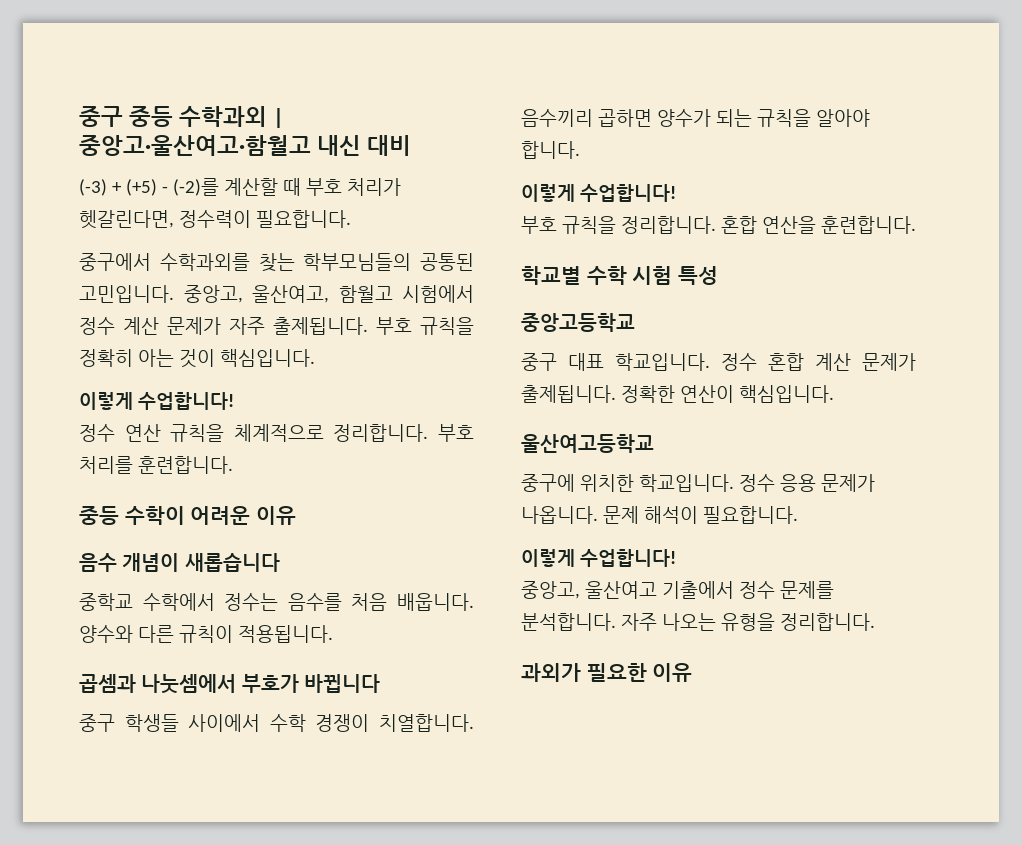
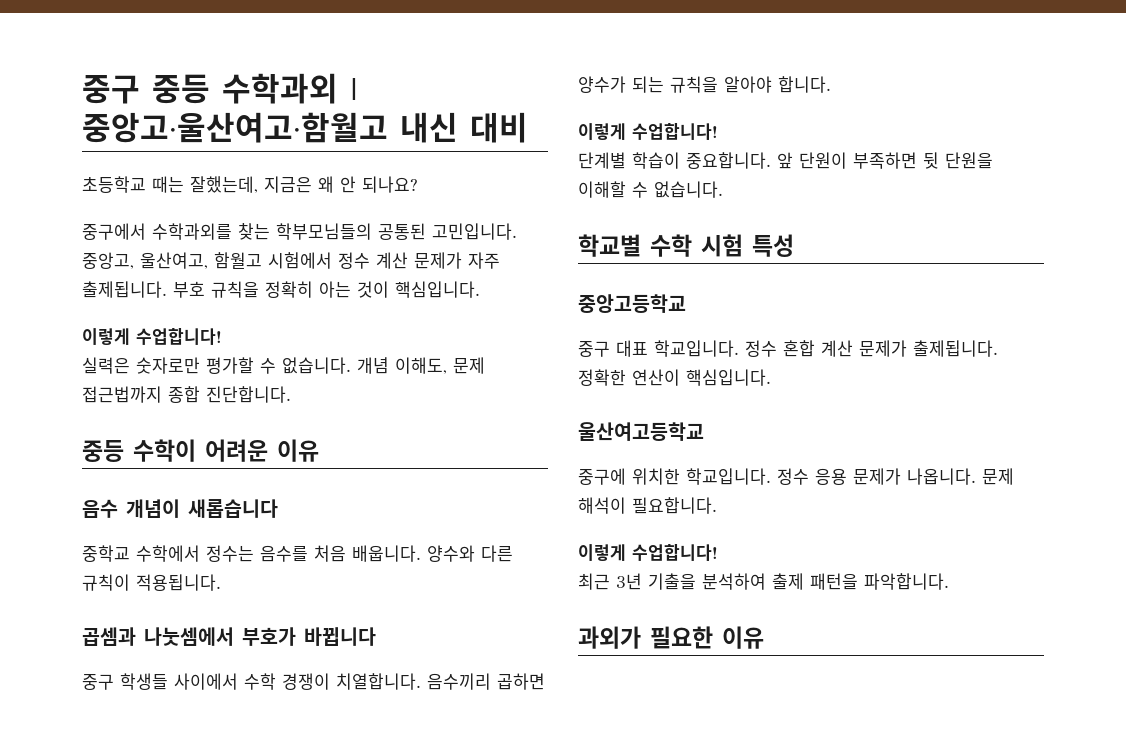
- (-3) + (+5) - (-2)를 계산할 때 부호 처리가 헷갈린다면, 정수력이 필요합니다.
+ 초등학교 때는 잘했는데, 지금은 왜 안 되나요?
- 정수 연산 규칙을 체계적으로 정리합니다. 부호 처리를 훈련합니다.
+ 실력은 숫자로만 평가할 수 없습니다. 개념 이해도, 문제 접근법까지 종합 진단합니다.
- 부호 규칙을 정리합니다. 혼합 연산을 훈련합니다.
+ 단계별 학습이 중요합니다. 앞 단원이 부족하면 뒷 단원을 이해할 수 없습니다.
- 중앙고, 울산여고 기출에서 정수 문제를 분석합니다. 자주 나오는 유형을 정리합니다.
+ 최근 3년 기출을 분석하여 출제 패턴을 파악합니다.

